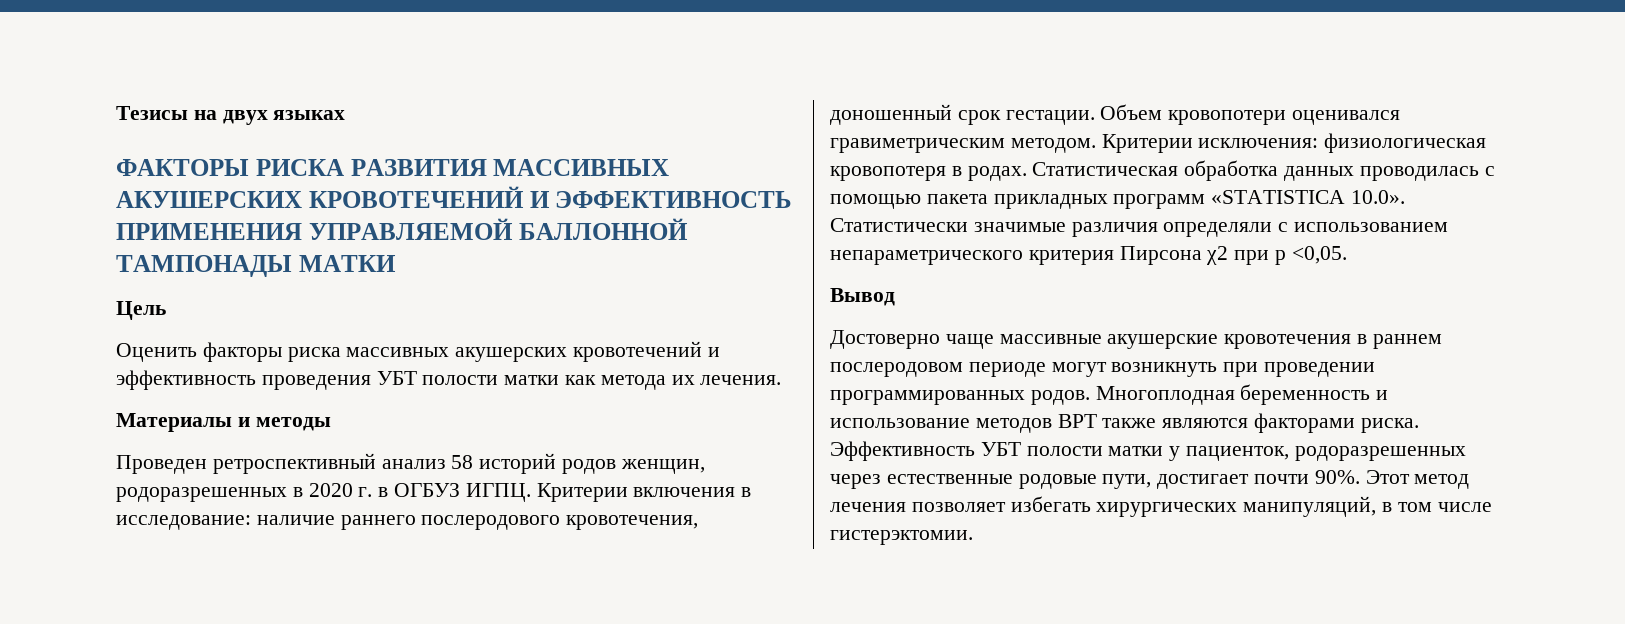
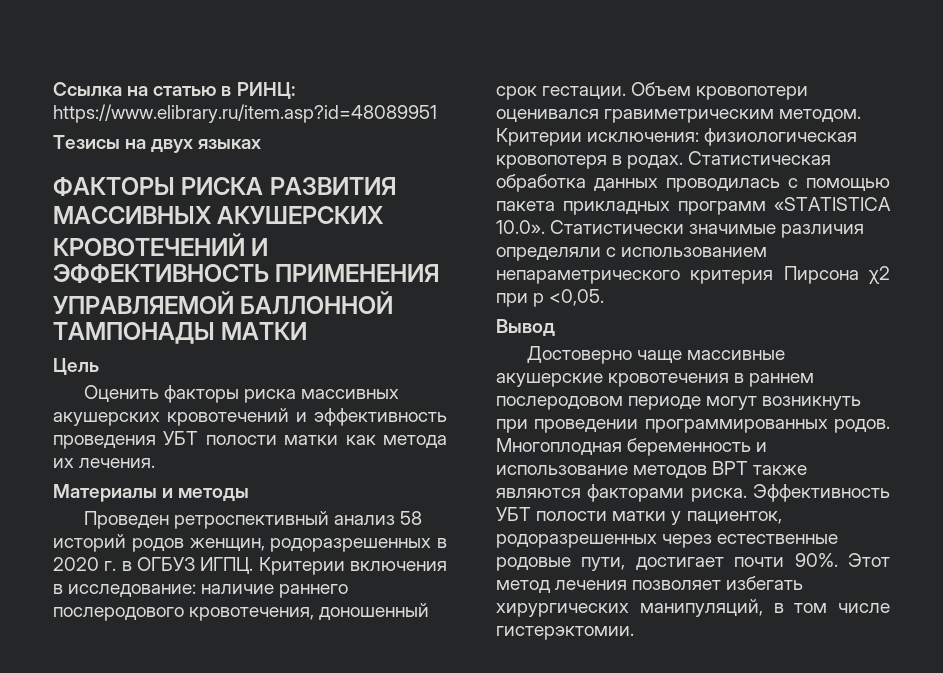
+ Ссылка на статью в РИНЦ: https://www.elibrary.ru/item.asp?id=48089951

